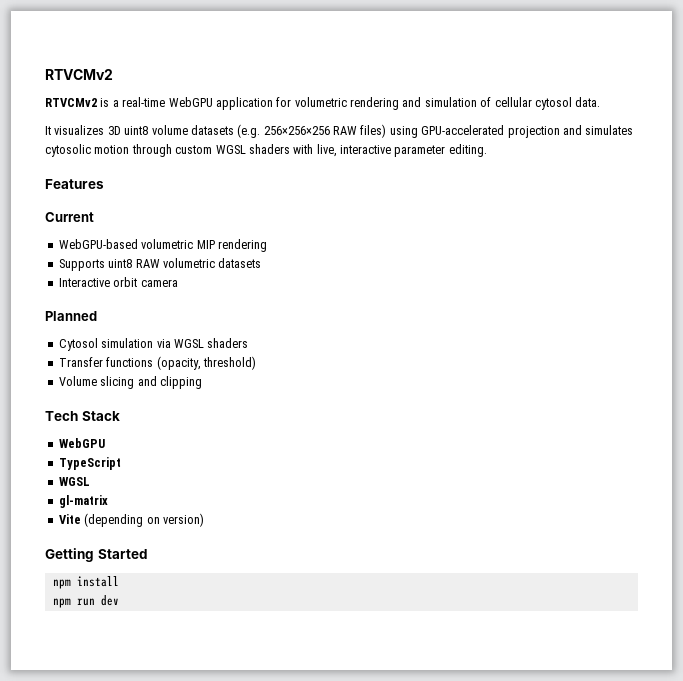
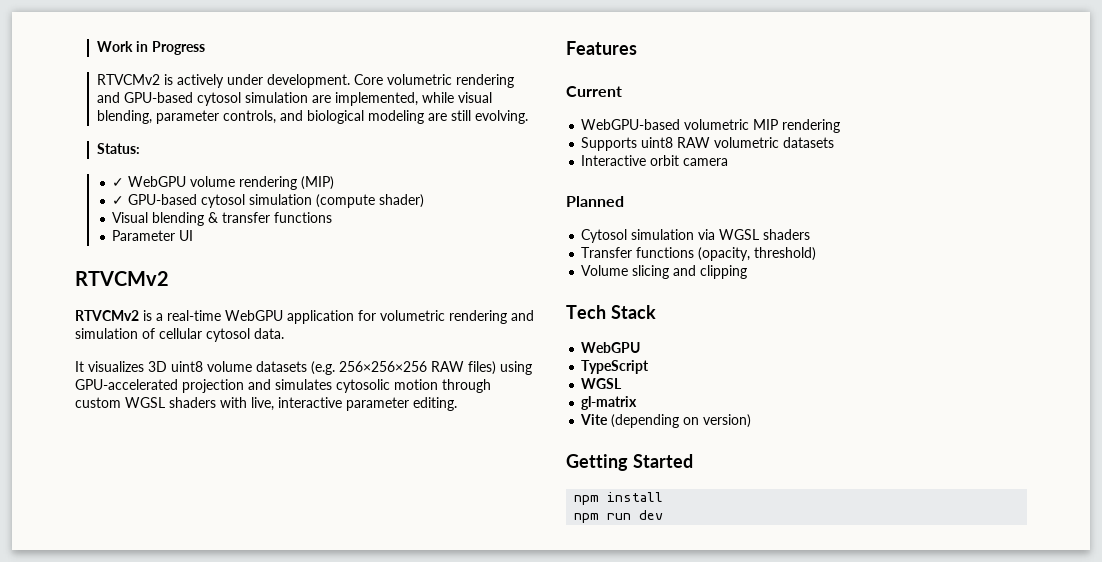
+ Work in Progress
+ RTVCMv2 is actively under development. Core volumetric rendering and GPU-based cytosol simulation are implemented, while visual blending, parameter controls, and biological modeling are still evolving.
+ Status:
+ ✓ WebGPU volume rendering (MIP)
+ ✓ GPU-based cytosol simulation (compute shader)
+ Visual blending & transfer functions
+ Parameter UI

